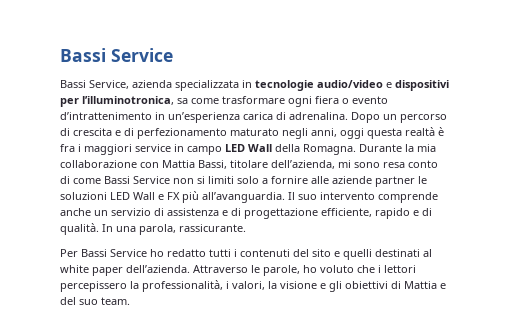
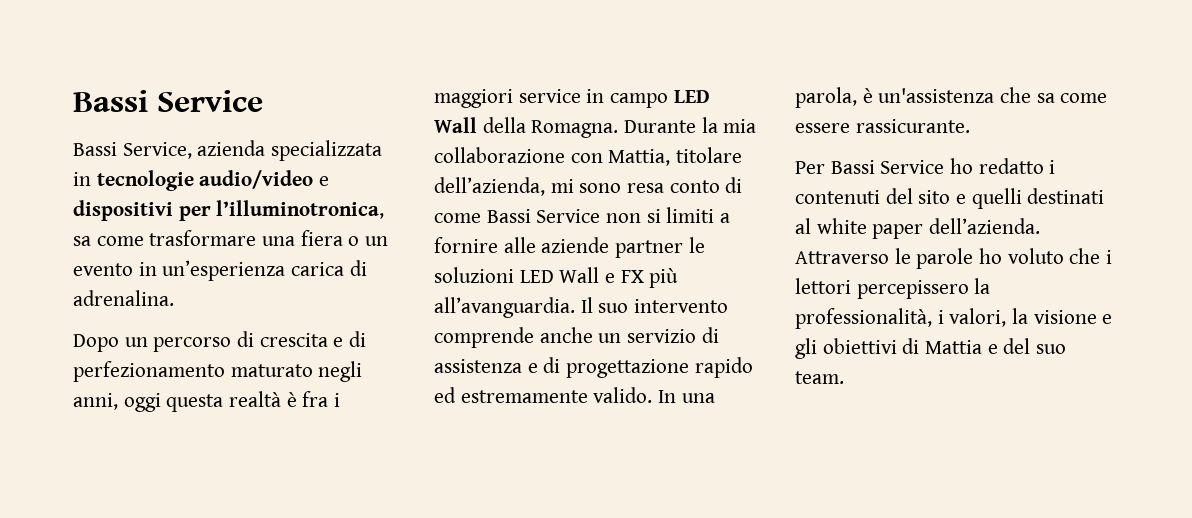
- Bassi Service, azienda specializzata in tecnologie audio/video e dispositivi per l’illuminotronica, sa come trasformare ogni fiera o evento d’intrattenimento in un’esperienza carica di adrenalina. Dopo un percorso di crescita e di perfezionamento maturato negli anni, oggi questa realtà è fra i maggiori service in campo LED Wall della Romagna.
+ Bassi Service, azienda specializzata in tecnologie audio/video e dispositivi per l’illuminotronica, sa come trasformare una fiera o un evento in un’esperienza carica di adrenalina.
+ Dopo un percorso di crescita e di perfezionamento maturato negli anni, oggi questa realtà è fra i maggiori service in campo LED Wall della Romagna.
- Durante la mia collaborazione con Mattia Bassi, titolare dell’azienda, mi sono resa conto di come Bassi Service non si limiti solo a fornire alle aziende partner le soluzioni LED Wall e FX più all’avanguardia.
+ Durante la mia collaborazione con Mattia, titolare dell’azienda, mi sono resa conto di come Bassi Service non si limiti a fornire alle aziende partner le soluzioni LED Wall e FX più all’avanguardia.
- Il suo intervento comprende anche un servizio di assistenza e di progettazione efficiente, rapido e di qualità. In una parola, rassicurante.
+ Il suo intervento comprende anche un servizio di assistenza e di progettazione rapido ed estremamente valido. In una parola, è un'assistenza che sa come essere rassicurante.
- Per Bassi Service ho redatto tutti i contenuti del sito e quelli destinati al white paper dell’azienda.
+ Per Bassi Service ho redatto i contenuti del sito e quelli destinati al white paper dell’azienda.
- Attraverso le parole, ho voluto che i lettori percepissero la professionalità, i valori, la visione e gli obiettivi di Mattia e del suo team.
+ Attraverso le parole ho voluto che i lettori percepissero la professionalità, i valori, la visione e gli obiettivi di Mattia e del suo team.

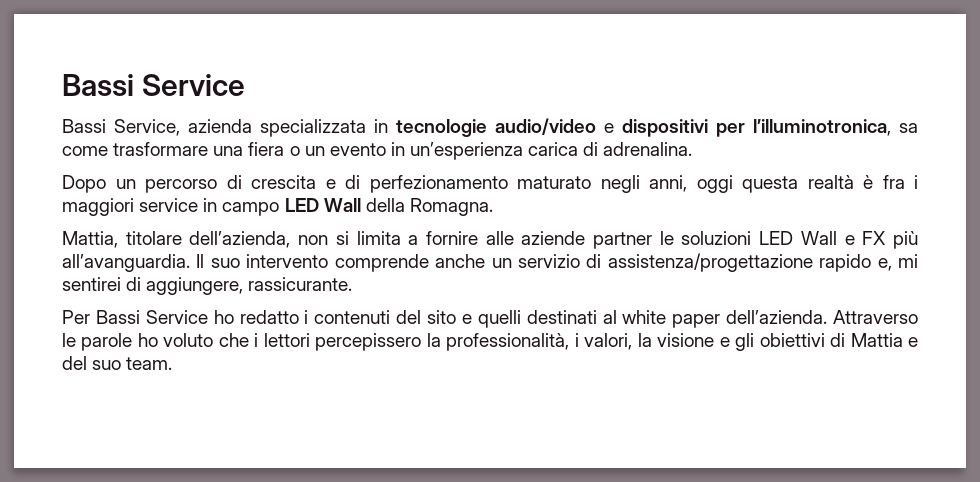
- Dopo un percorso di crescita e di perfezionamento maturato negli anni, oggi questa realtà è fra i maggiori service in campo LED Wall della Romagna. Durante la mia collaborazione con Mattia, titolare dell’azienda, mi sono resa conto di come Bassi Service non si limiti a fornire alle aziende partner le soluzioni LED Wall e FX più all’avanguardia.
+ Dopo un percorso di crescita e di perfezionamento maturato negli anni, oggi questa realtà è fra i maggiori service in campo LED Wall della Romagna.
+ Mattia, titolare dell’azienda, non si limita a fornire alle aziende partner le soluzioni LED Wall e FX più all’avanguardia.
- Il suo intervento comprende anche un servizio di assistenza e di progettazione rapido ed estremamente valido. In una parola, è un'assistenza che sa come essere rassicurante.
+ Il suo intervento comprende anche un servizio di assistenza/progettazione rapido e, mi sentirei di aggiungere, rassicurante.

